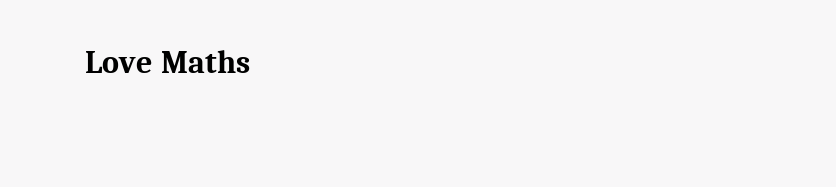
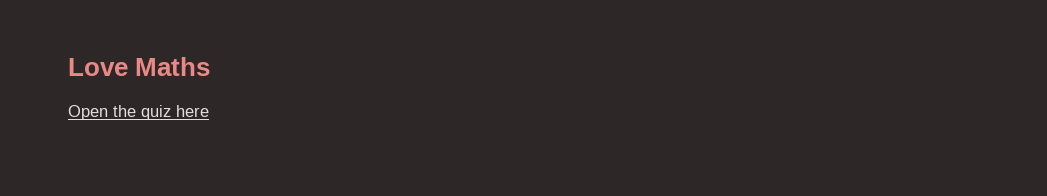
+ Open the quiz here

